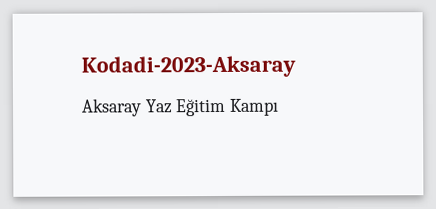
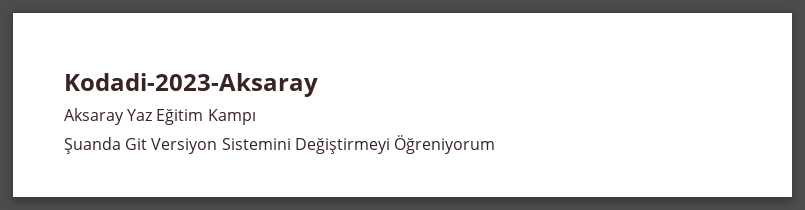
+ Şuanda Git Versiyon Sistemini Değiştirmeyi Öğreniyorum

